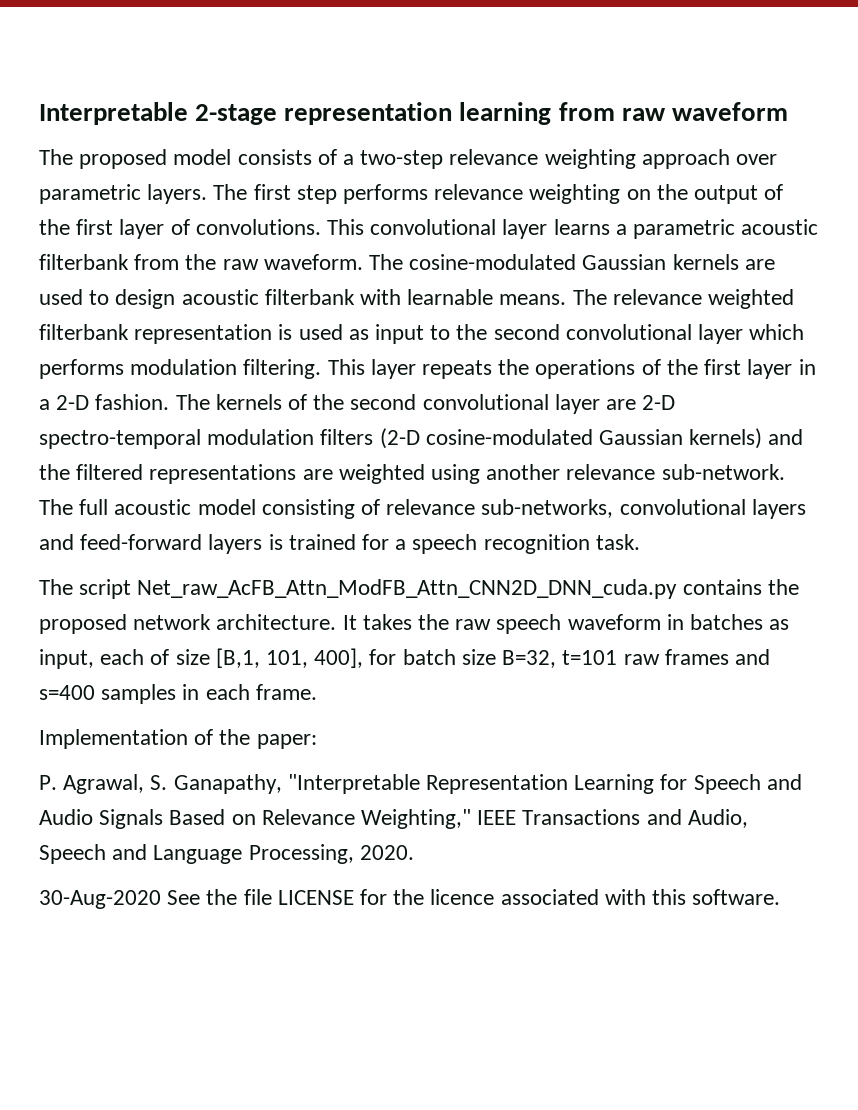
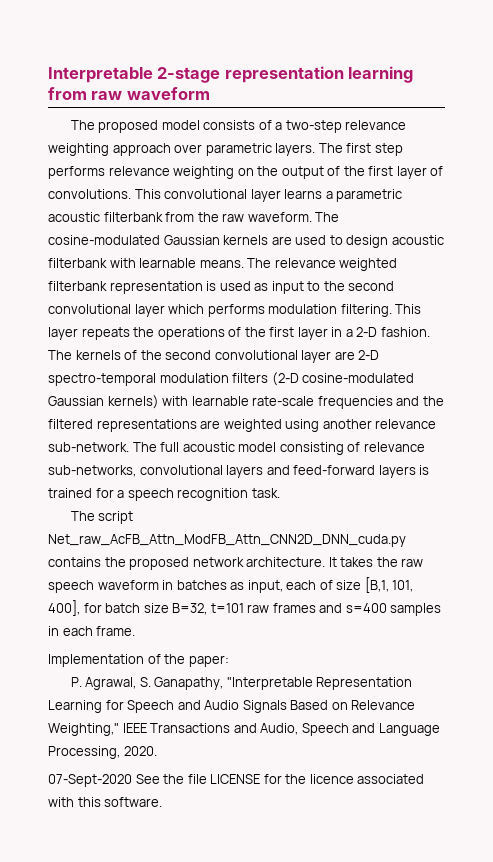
- The kernels of the second convolutional layer are 2-D spectro-temporal modulation filters (2-D cosine-modulated Gaussian kernels) and the filtered representations are weighted using another relevance sub-network.
+ The kernels of the second convolutional layer are 2-D spectro-temporal modulation filters (2-D cosine-modulated Gaussian kernels) with learnable rate-scale frequencies and the filtered representations are weighted using another relevance sub-network.
- 30-Aug-2020 See the file LICENSE for the licence associated with this software.
+ 07-Sept-2020 See the file LICENSE for the licence associated with this software.

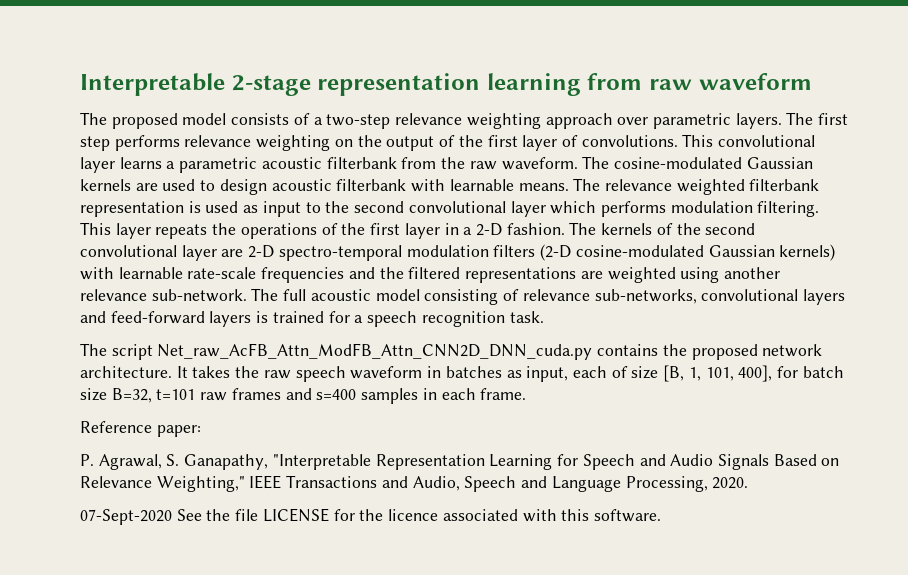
- It takes the raw speech waveform in batches as input, each of size [B,1, 101, 400], for batch size B=32, t=101 raw frames and s=400 samples in each frame.
+ It takes the raw speech waveform in batches as input, each of size [B, 1, 101, 400], for batch size B=32, t=101 raw frames and s=400 samples in each frame.
- Implementation of the paper:
+ Reference paper:

